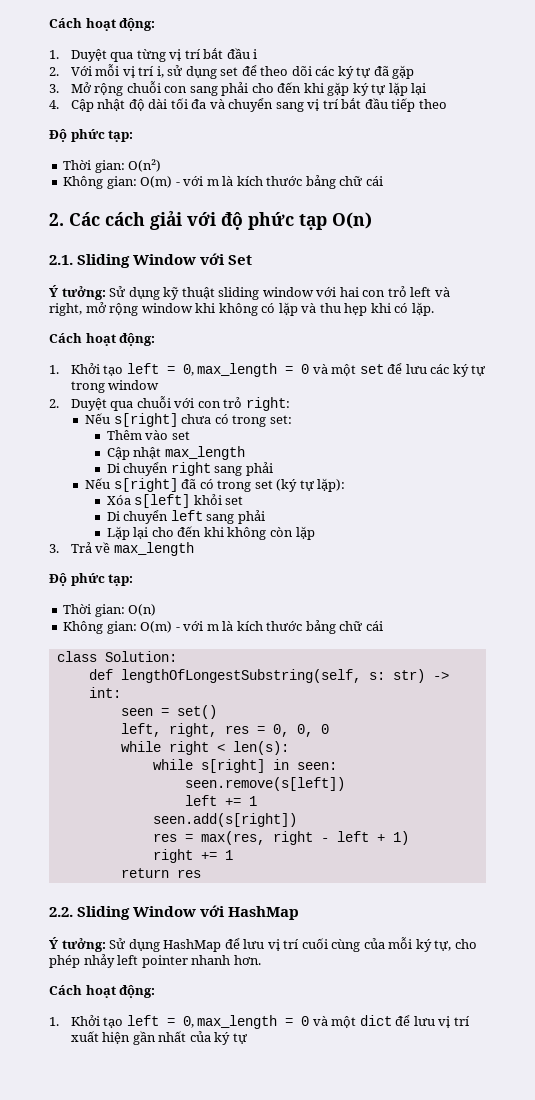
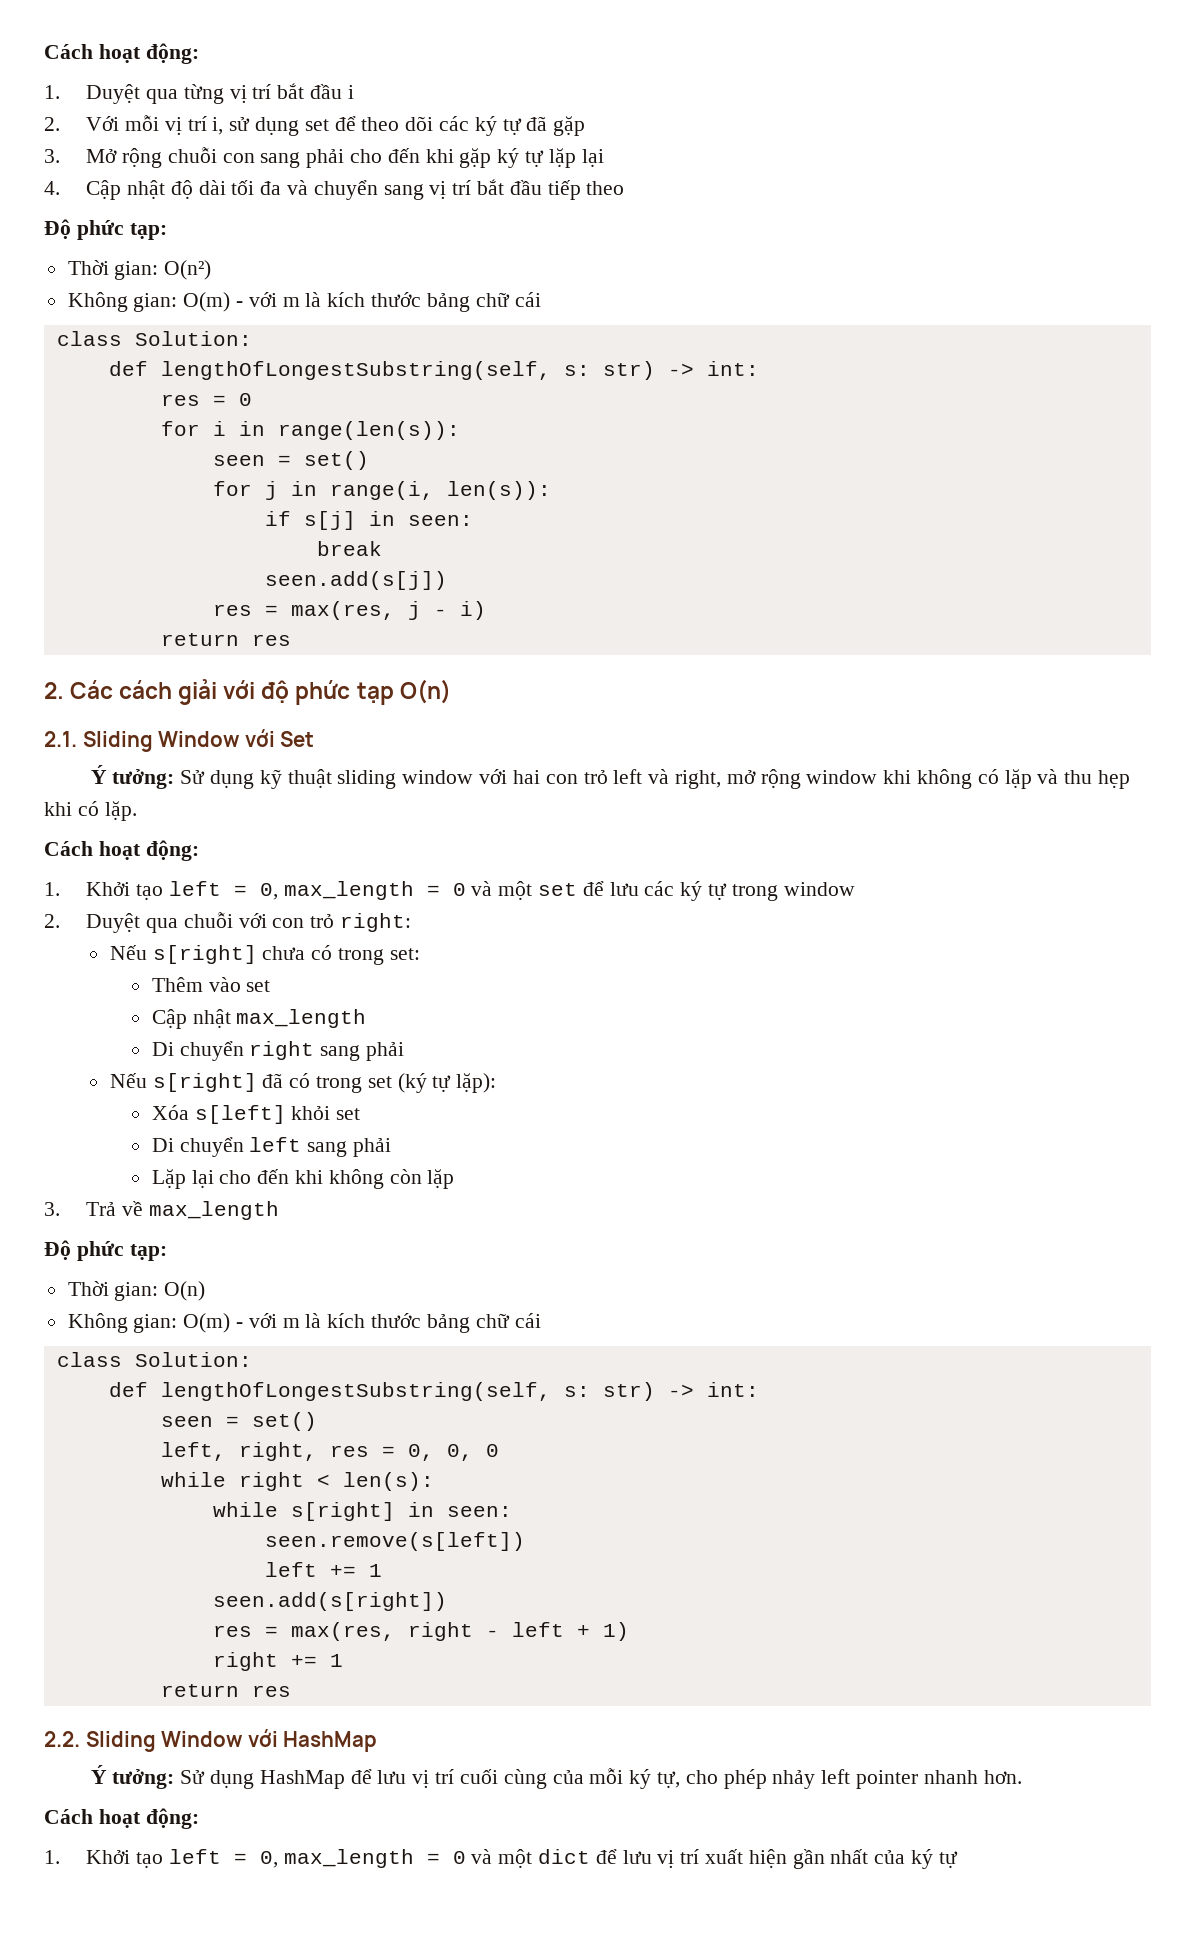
  Thời gian: O(n²)
  Không gian: O(m) - với m là kích thước bảng chữ cái
+ class Solution:
+ def lengthOfLongestSubstring(self, s: str) -> int:
+ res = 0
+ for i in range(len(s)):
+ seen = set()
+ for j in range(i, len(s)):
+ if s[j] in seen:
+ break
+ seen.add(s[j])
+ res = max(res, j - i)
+ return res

